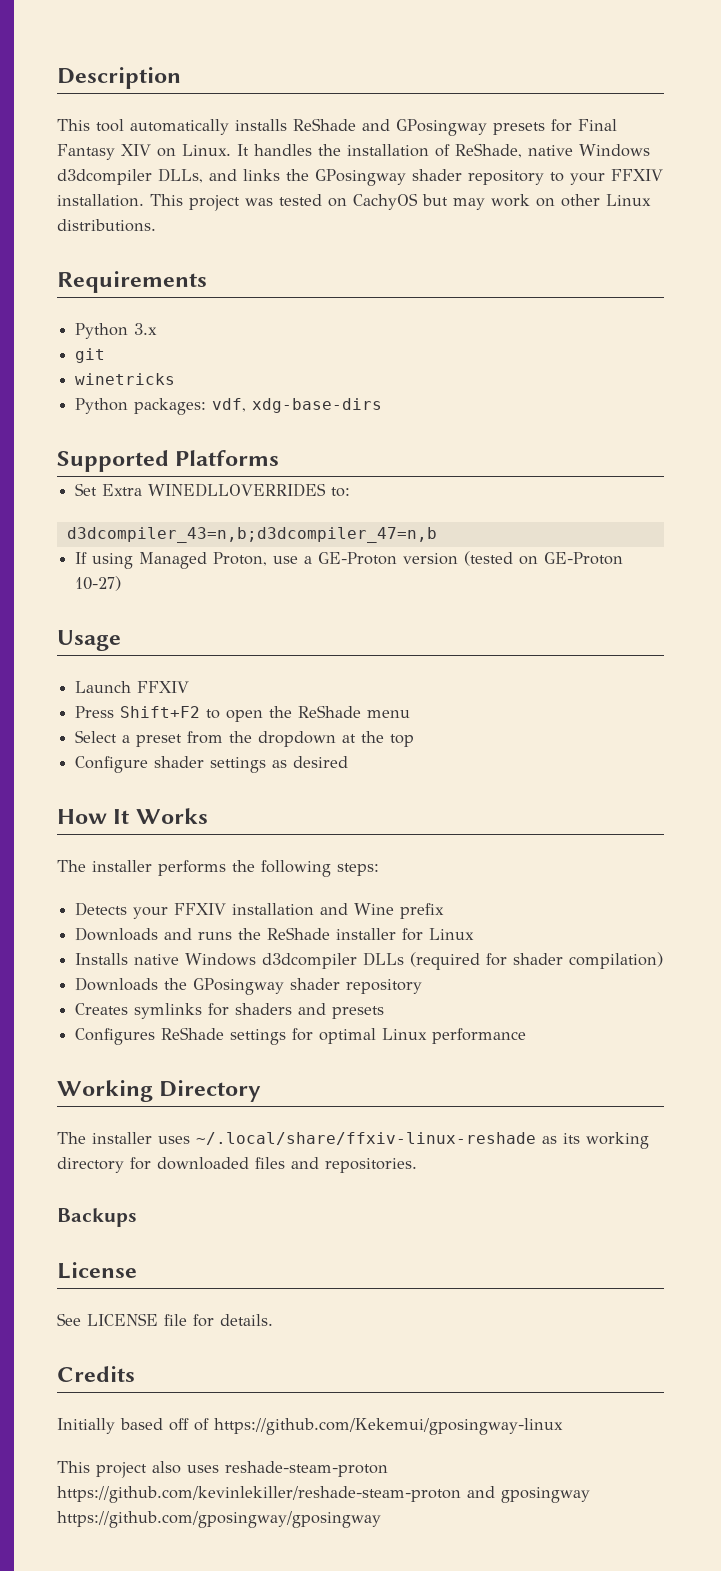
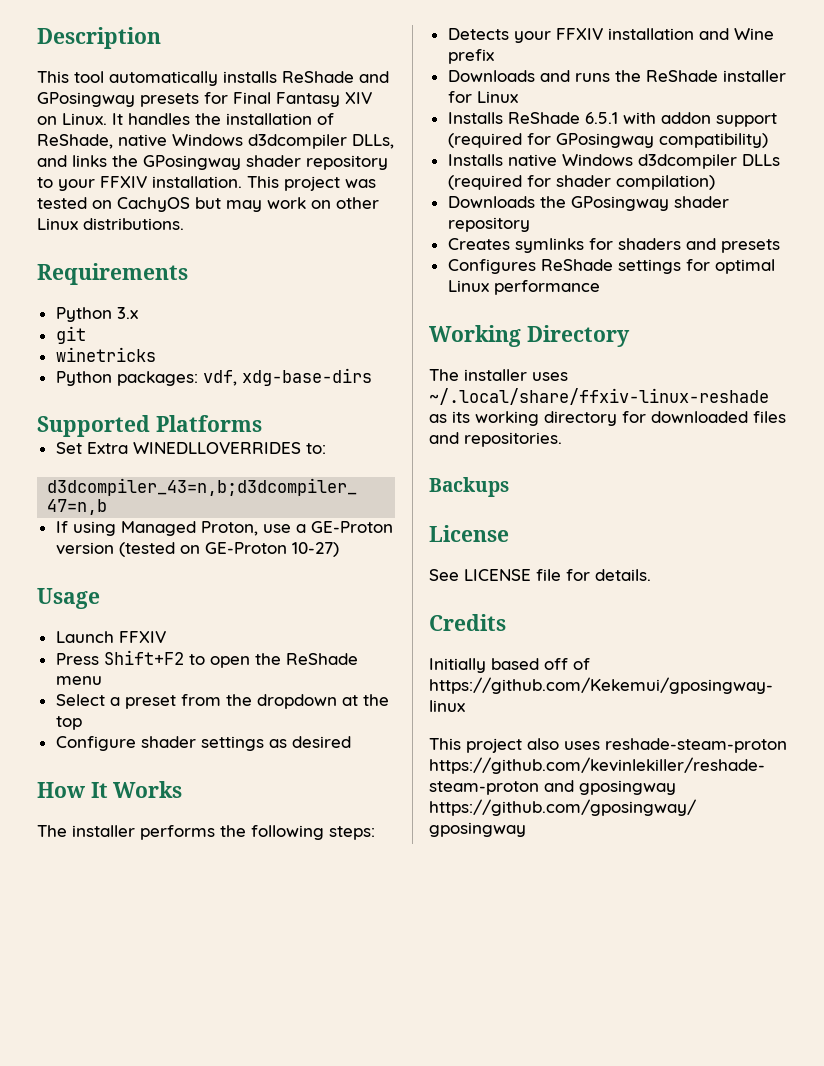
+ Installs ReShade 6.5.1 with addon support (required for GPosingway compatibility)

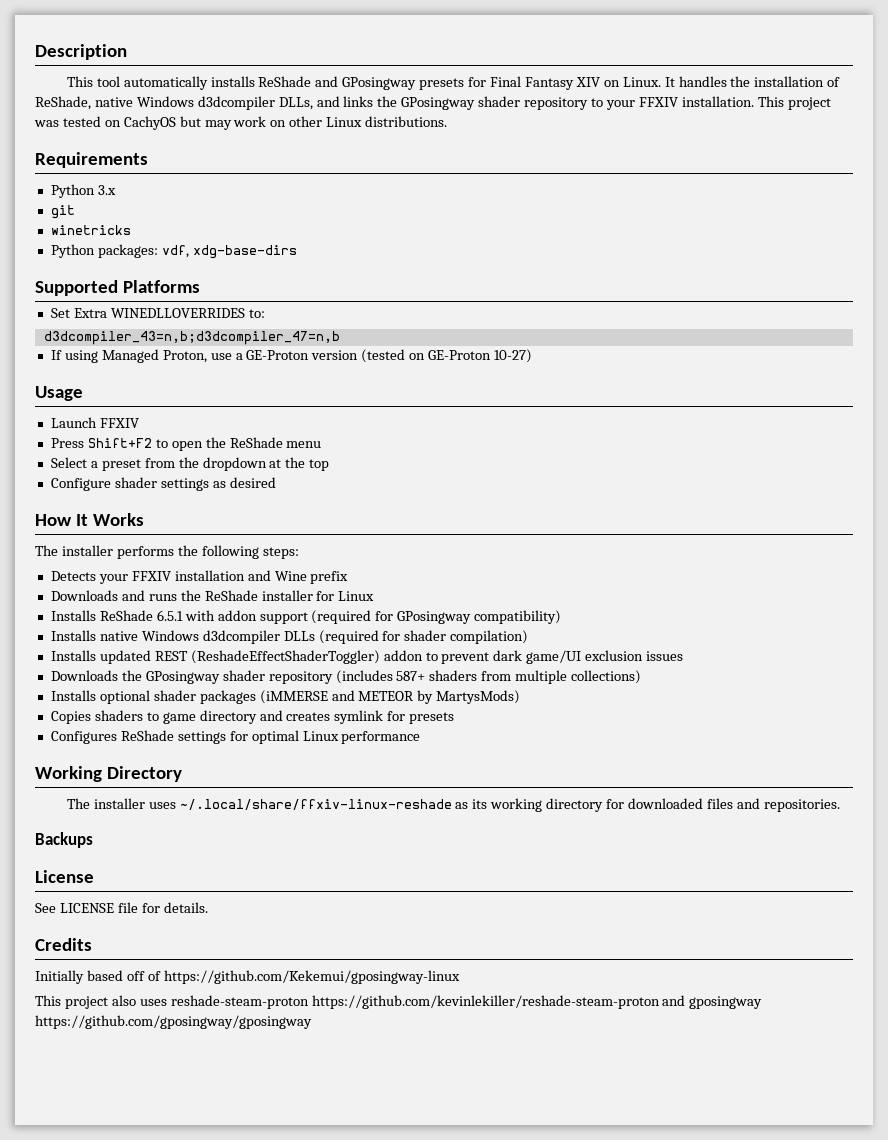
+ Installs updated REST (ReshadeEffectShaderToggler) addon to prevent dark game/UI exclusion issues
- Downloads the GPosingway shader repository
- Creates symlinks for shaders and presets
+ Downloads the GPosingway shader repository (includes 587+ shaders from multiple collections)
+ Installs optional shader packages (iMMERSE and METEOR by MartysMods)
+ Copies shaders to game directory and creates symlink for presets

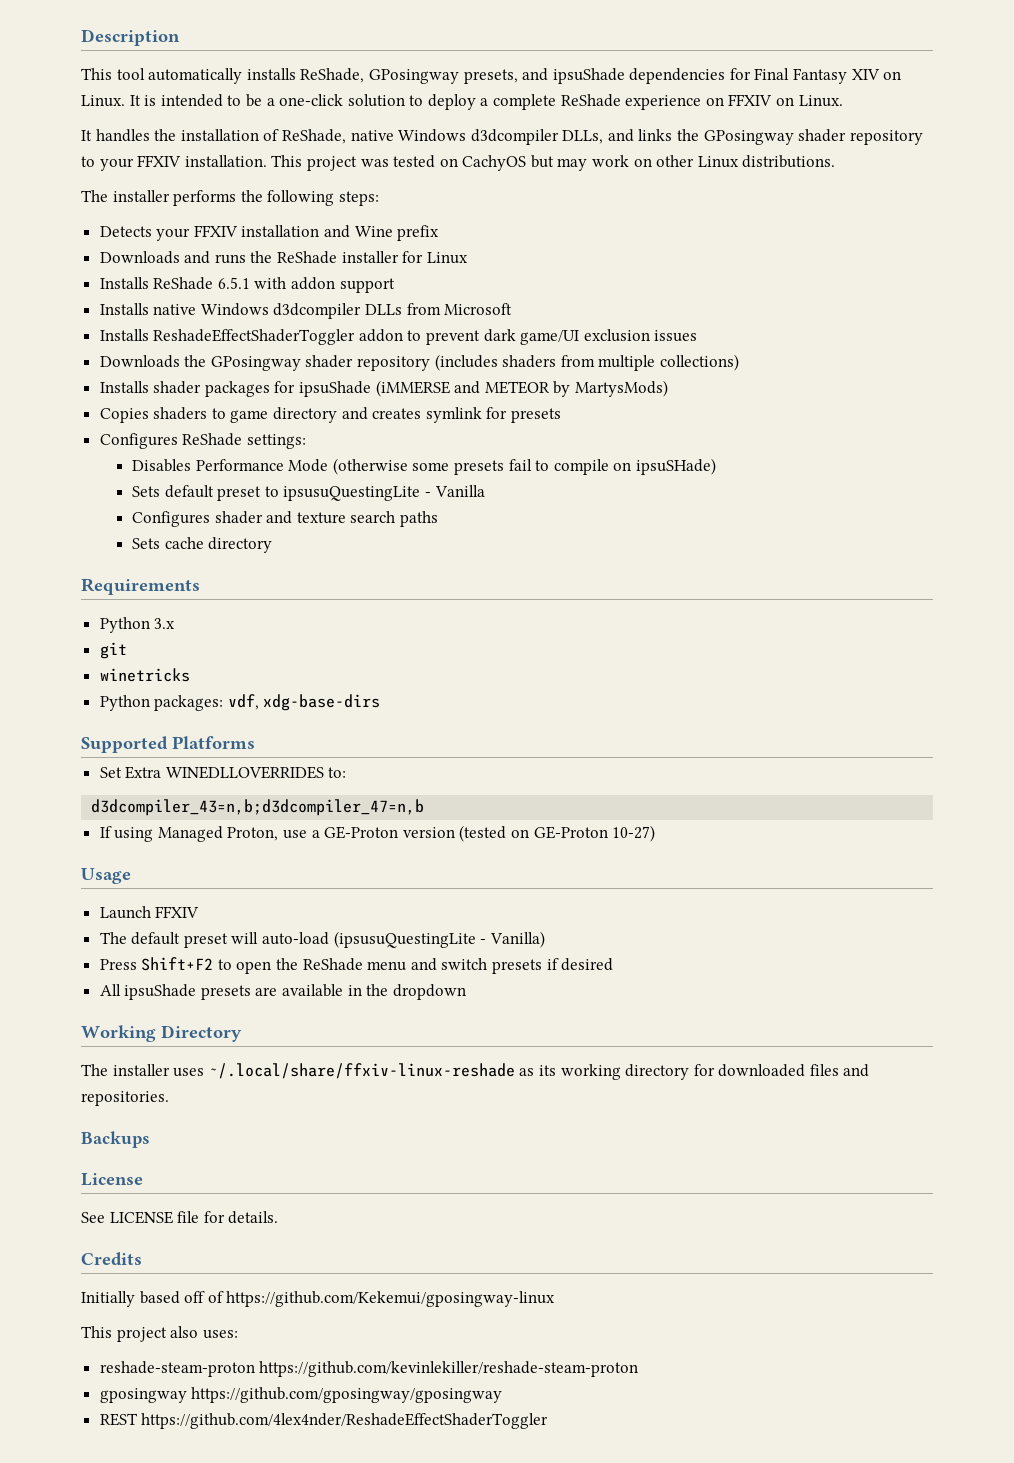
- This tool automatically installs ReShade and GPosingway presets for Final Fantasy XIV on Linux.
+ This tool automatically installs ReShade, GPosingway presets, and ipsuShade dependencies for Final Fantasy XIV on Linux.
+ It is intended to be a one-click solution to deploy a complete ReShade experience on FFXIV on Linux.
+ The installer performs the following steps:
+ Detects your FFXIV installation and Wine prefix
+ Downloads and runs the ReShade installer for Linux
+ Installs ReShade 6.5.1 with addon support
+ Installs native Windows d3dcompiler DLLs from Microsoft
+ Installs ReshadeEffectShaderToggler addon to prevent dark game/UI exclusion issues
+ Downloads the GPosingway shader repository (includes shaders from multiple collections)
+ Installs shader packages for ipsuShade (iMMERSE and METEOR by MartysMods)
+ Copies shaders to game directory and creates symlink for presets
+ Configures ReShade settings:
+ Disables Performance Mode (otherwise some presets fail to compile on ipsuSHade)
+ Sets default preset to ipsusuQuestingLite - Vanilla
+ Configures shader and texture search paths
+ Sets cache directory
+ The default preset will auto-load (ipsusuQuestingLite - Vanilla)
- Press Shift+F2 to open the ReShade menu
- Select a preset from the dropdown at the top
- Configure shader settings as desired
- How It Works
- The installer performs the following steps:
- Detects your FFXIV installation and Wine prefix
- Downloads and runs the ReShade installer for Linux
- Installs ReShade 6.5.1 with addon support (required for GPosingway compatibility)
- Installs native Windows d3dcompiler DLLs (required for shader compilation)
- Installs updated REST (ReshadeEffectShaderToggler) addon to prevent dark game/UI exclusion issues
- Downloads the GPosingway shader repository (includes 587+ shaders from multiple collections)
- Installs optional shader packages (iMMERSE and METEOR by MartysMods)
- Copies shaders to game directory and creates symlink for presets
- Configures ReShade settings for optimal Linux performance
+ Press Shift+F2 to open the ReShade menu and switch presets if desired
+ All ipsuShade presets are available in the dropdown
- This project also uses reshade-steam-proton https://github.com/kevinlekiller/reshade-steam-proton and gposingway https://github.com/gposingway/gposingway
+ This project also uses:
+ reshade-steam-proton https://github.com/kevinlekiller/reshade-steam-proton
+ gposingway https://github.com/gposingway/gposingway
+ REST https://github.com/4lex4nder/ReshadeEffectShaderToggler

